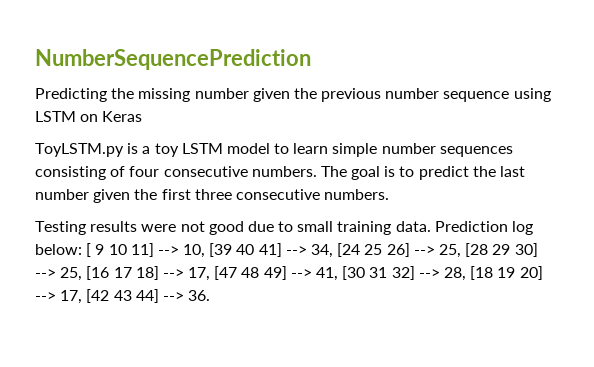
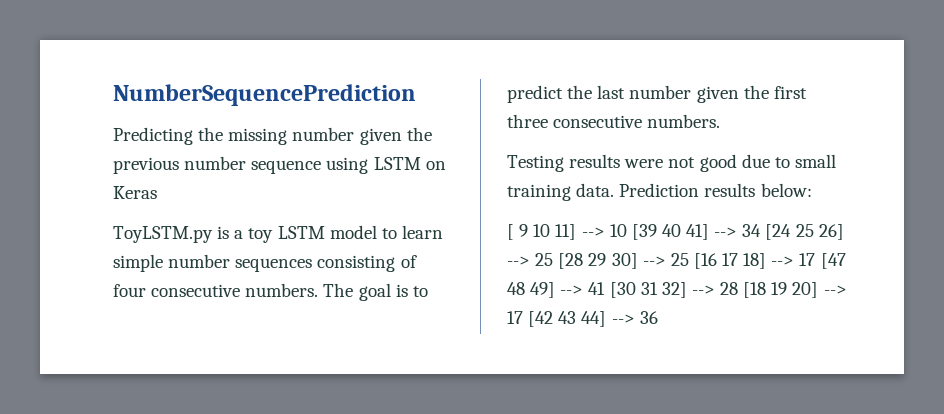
- Prediction log below: [ 9 10 11] --> 10, [39 40 41] --> 34, [24 25 26] --> 25, [28 29 30] --> 25, [16 17 18] --> 17, [47 48 49] --> 41, [30 31 32] --> 28, [18 19 20] --> 17, [42 43 44] --> 36.
+ Prediction results below:
+ [ 9 10 11] --> 10 [39 40 41] --> 34 [24 25 26] --> 25 [28 29 30] --> 25 [16 17 18] --> 17 [47 48 49] --> 41 [30 31 32] --> 28 [18 19 20] --> 17 [42 43 44] --> 36

